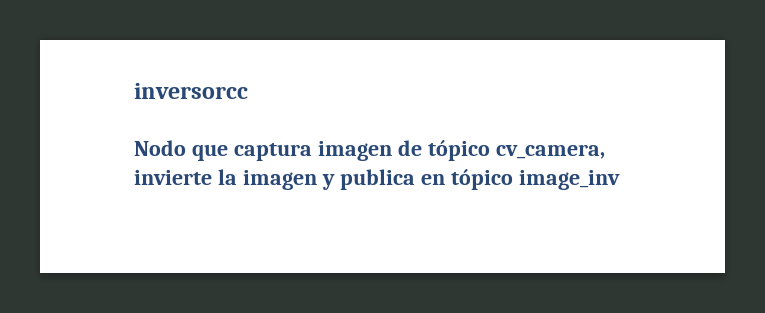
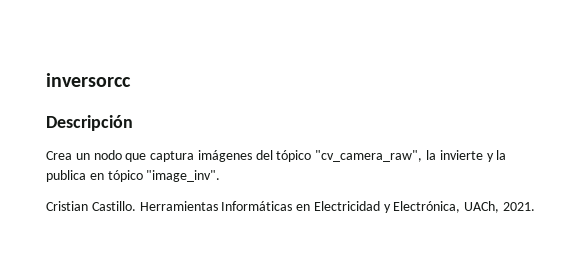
- Nodo que captura imagen de tópico cv_camera, invierte la imagen y publica en tópico image_inv
+ Descripción
+ Crea un nodo que captura imágenes del tópico "cv_camera_raw", la invierte y la publica en tópico "image_inv".
+ Cristian Castillo. Herramientas Informáticas en Electricidad y Electrónica, UACh, 2021.

